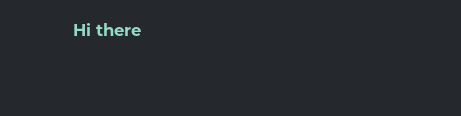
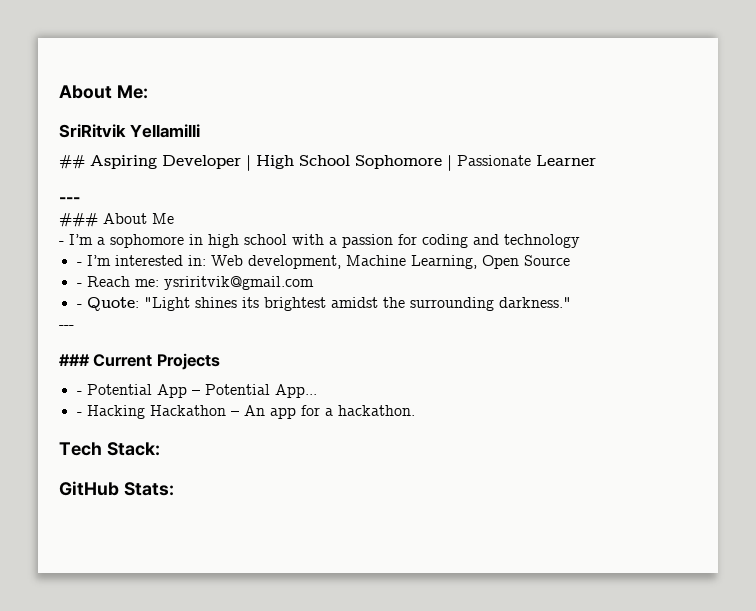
- Hi there
+ About Me:
+ SriRitvik Yellamilli
+ ## Aspiring Developer | High School Sophomore | Passionate Learner
+ ---
+ ### About Me
+ - I’m a sophomore in high school with a passion for coding and technology
+ - I’m interested in: Web development, Machine Learning, Open Source
+ - Reach me: ysriritvik@gmail.com
+ - Quote: "Light shines its brightest amidst the surrounding darkness."
+ ---
+ ### Current Projects
+ - Potential App – Potential App...
+ - Hacking Hackathon – An app for a hackathon.
+ Tech Stack:
+ GitHub Stats:

